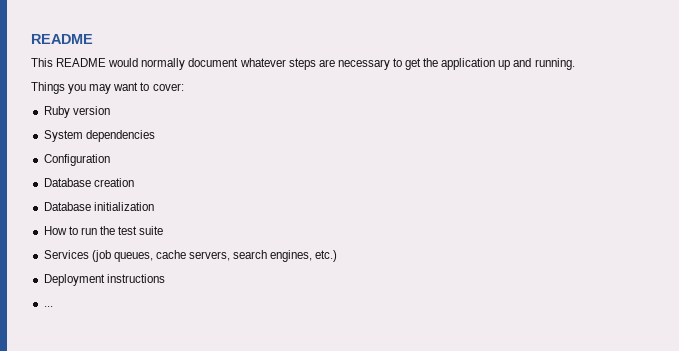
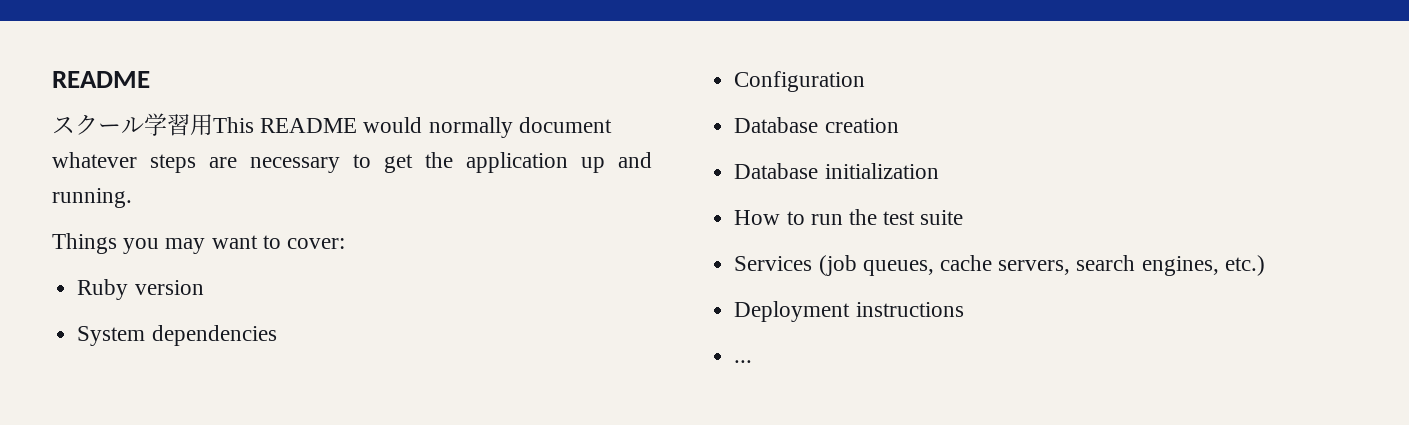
- This README would normally document whatever steps are necessary to get the application up and running.
+ スクール学習用This README would normally document whatever steps are necessary to get the application up and running.

